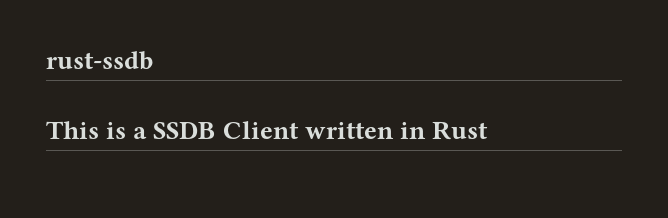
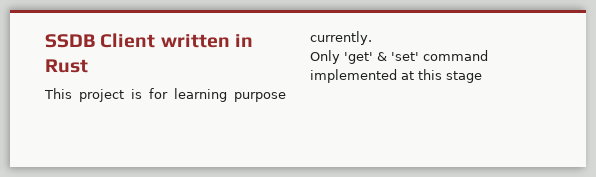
- rust-ssdb
- This is a SSDB Client written in Rust
+ SSDB Client written in Rust
+ This project is for learning purpose currently.
+ Only 'get' & 'set' command implemented at this stage

